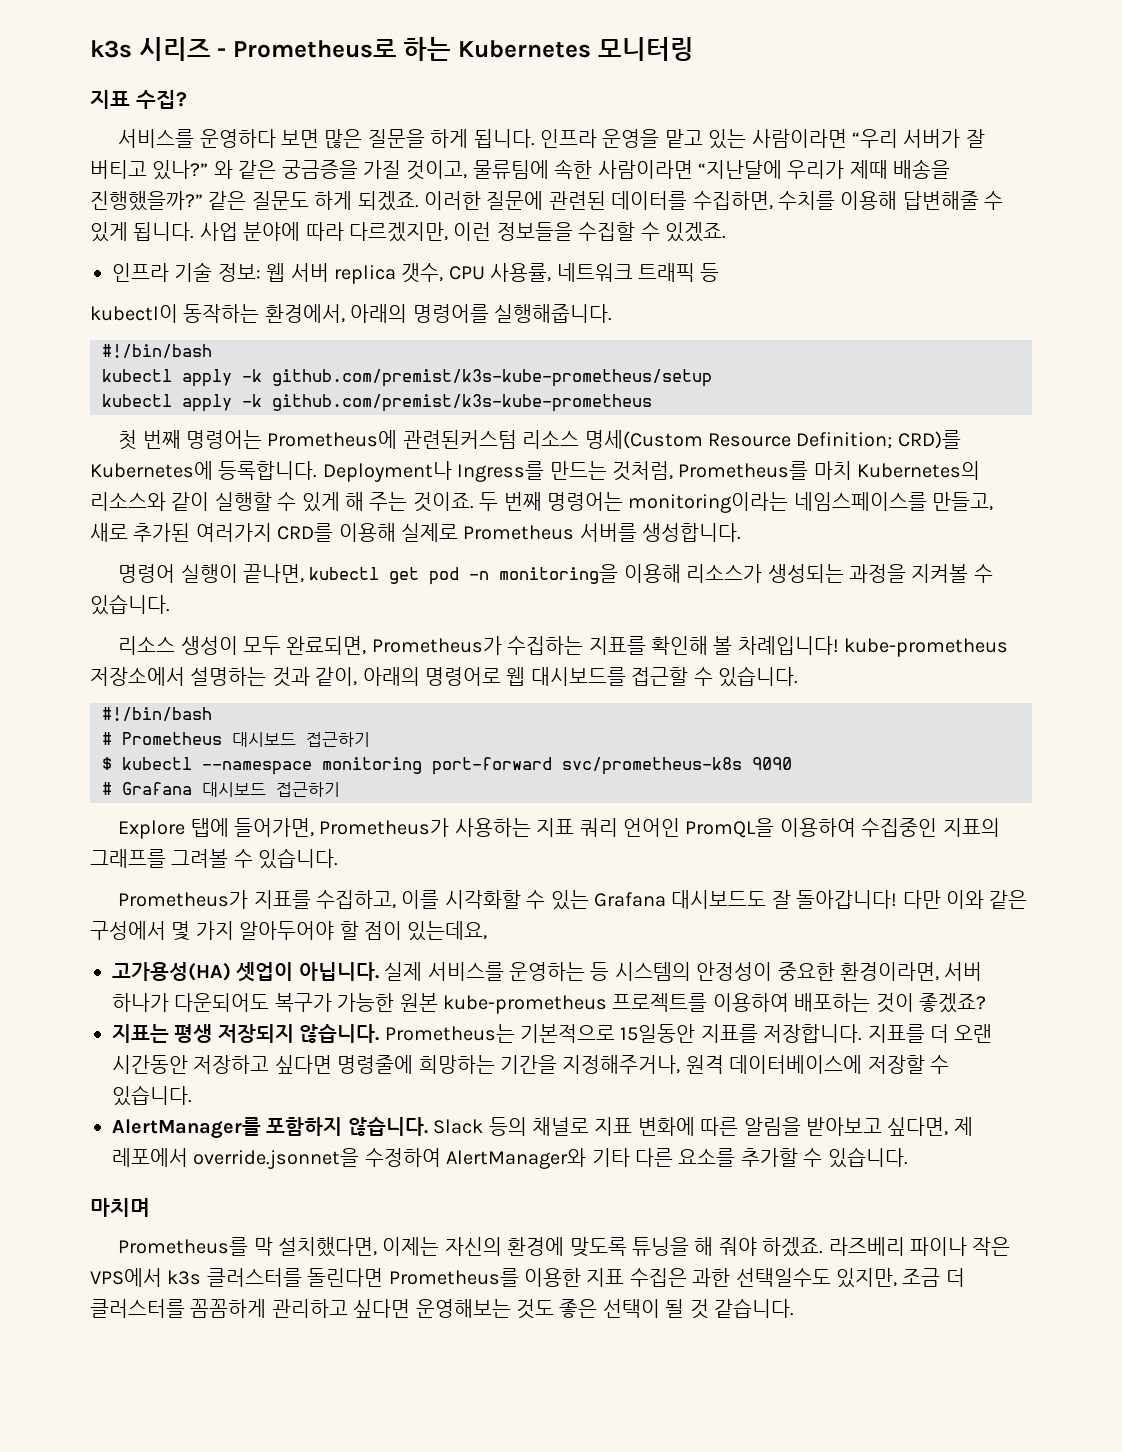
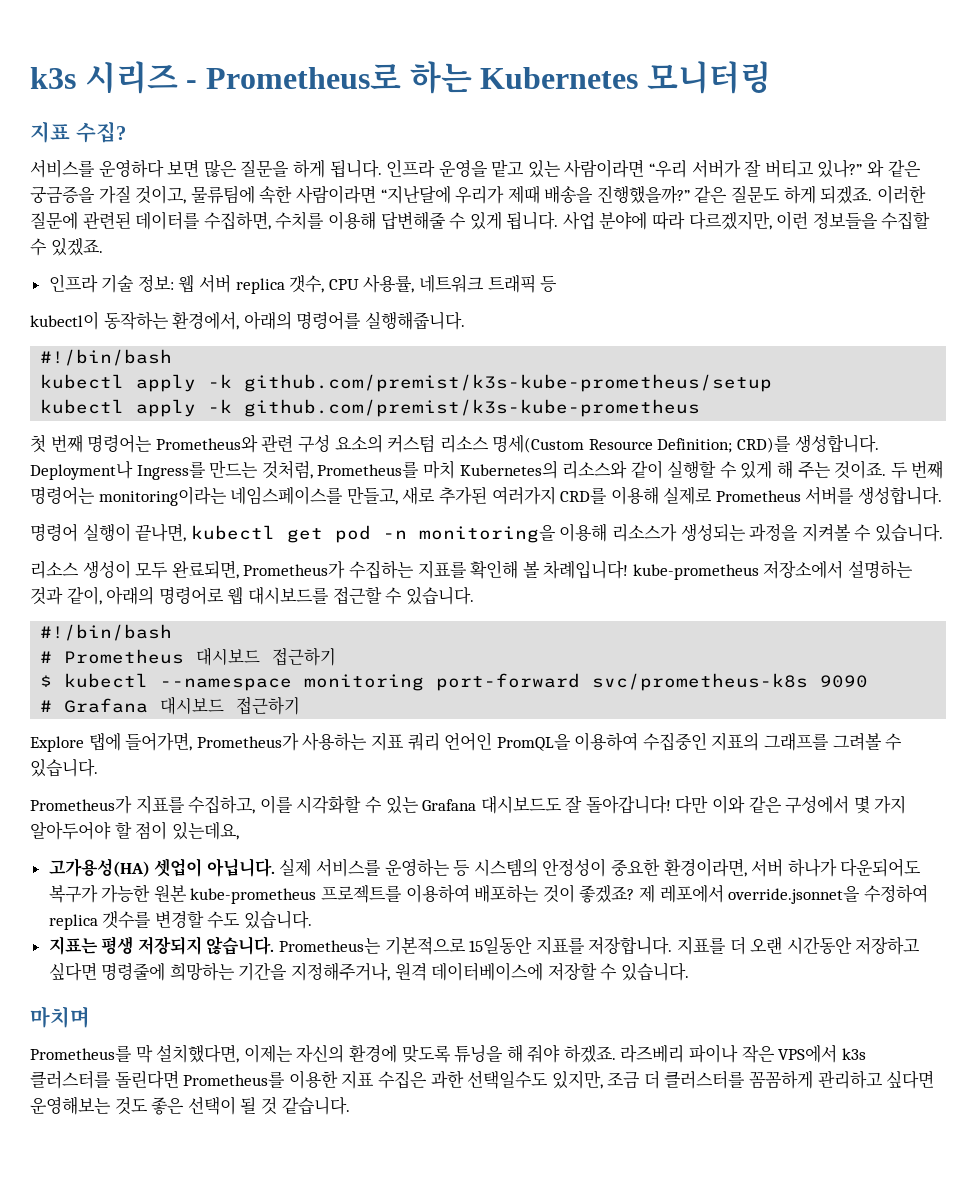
- 첫 번째 명령어는 Prometheus에 관련된커스텀 리소스 명세(Custom Resource Definition; CRD)를 Kubernetes에 등록합니다.
+ 첫 번째 명령어는 Prometheus와 관련 구성 요소의 커스텀 리소스 명세(Custom Resource Definition; CRD)를 생성합니다.
+ 제 레포에서 override.jsonnet을 수정하여 replica 갯수를 변경할 수도 있습니다.
- AlertManager를 포함하지 않습니다. Slack 등의 채널로 지표 변화에 따른 알림을 받아보고 싶다면, 제 레포에서 override.jsonnet을 수정하여 AlertManager와 기타 다른 요소를 추가할 수 있습니다.

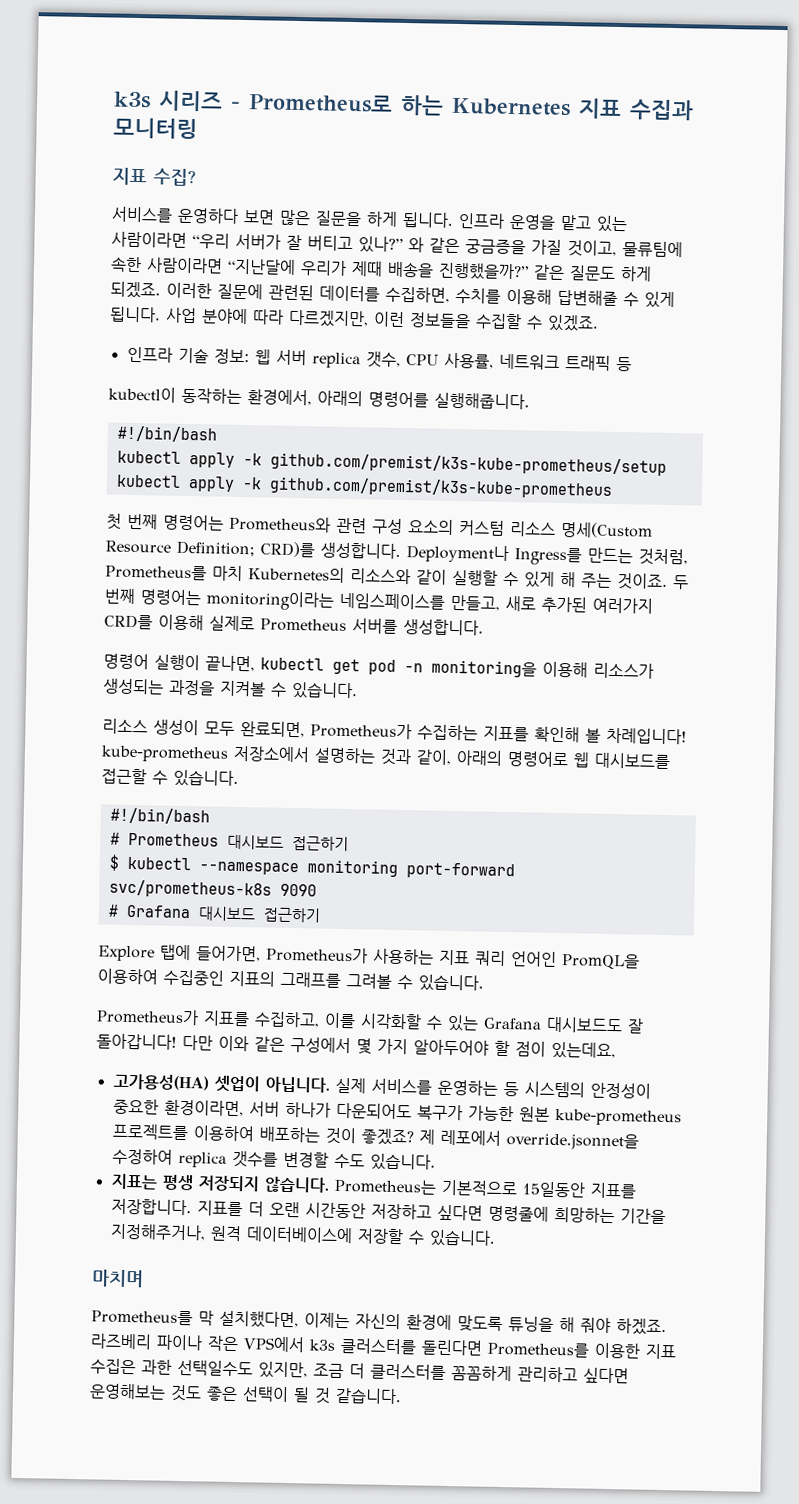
- k3s 시리즈 - Prometheus로 하는 Kubernetes 모니터링
+ k3s 시리즈 - Prometheus로 하는 Kubernetes 지표 수집과 모니터링

